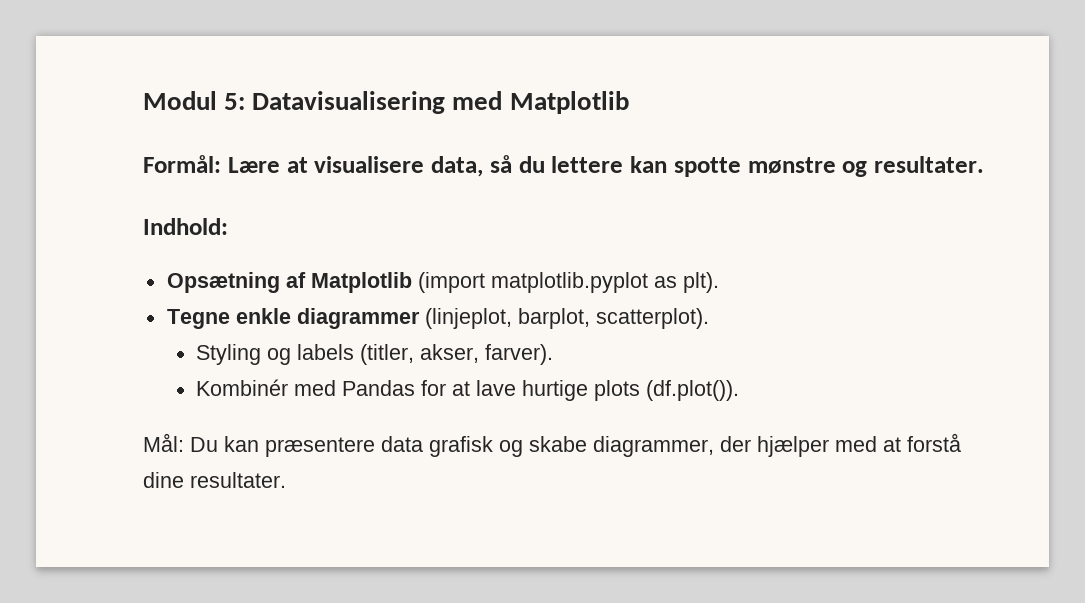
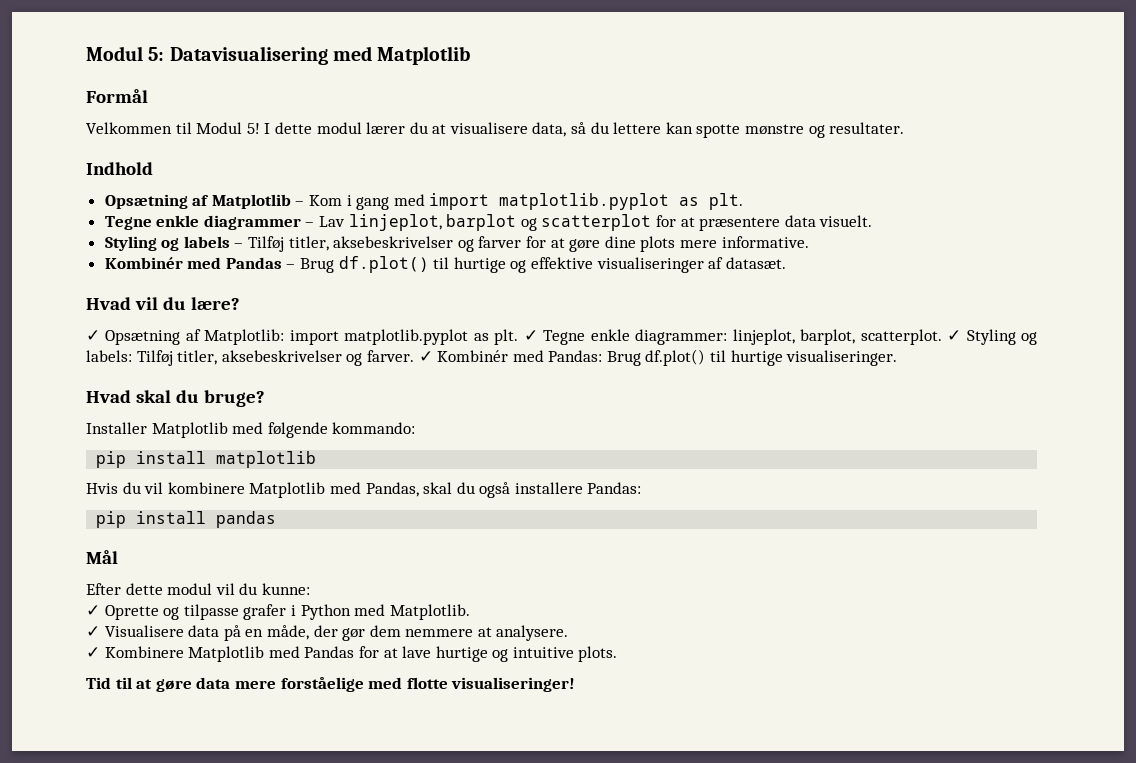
- Formål: Lære at visualisere data, så du lettere kan spotte mønstre og resultater.
+ Formål
+ Velkommen til Modul 5! I dette modul lærer du at visualisere data, så du lettere kan spotte mønstre og resultater.
- Indhold:
+ Indhold
- Opsætning af Matplotlib (import matplotlib.pyplot as plt).
+ Opsætning af Matplotlib – Kom i gang med import matplotlib.pyplot as plt.
- Tegne enkle diagrammer (linjeplot, barplot, scatterplot).
- Styling og labels (titler, akser, farver).
- Kombinér med Pandas for at lave hurtige plots (df.plot()).
- Mål: Du kan præsentere data grafisk og skabe diagrammer, der hjælper med at forstå dine resultater.
+ Tegne enkle diagrammer – Lav linjeplot, barplot og scatterplot for at præsentere data visuelt.
+ Styling og labels – Tilføj titler, aksebeskrivelser og farver for at gøre dine plots mere informative.
+ Kombinér med Pandas – Brug df.plot() til hurtige og effektive visualiseringer af datasæt.
+ Hvad vil du lære?
+ ✓ Opsætning af Matplotlib: import matplotlib.pyplot as plt. ✓ Tegne enkle diagrammer: linjeplot, barplot, scatterplot. ✓ Styling og labels: Tilføj titler, aksebeskrivelser og farver. ✓ Kombinér med Pandas: Brug df.plot() til hurtige visualiseringer.
+ Hvad skal du bruge?
+ Installer Matplotlib med følgende kommando:
+ pip install matplotlib
+ Hvis du vil kombinere Matplotlib med Pandas, skal du også installere Pandas:
+ pip install pandas
+ Mål
+ Efter dette modul vil du kunne:
+ ✓ Oprette og tilpasse grafer i Python med Matplotlib.
+ ✓ Visualisere data på en måde, der gør dem nemmere at analysere.
+ ✓ Kombinere Matplotlib med Pandas for at lave hurtige og intuitive plots.
+ Tid til at gøre data mere forståelige med flotte visualiseringer!

